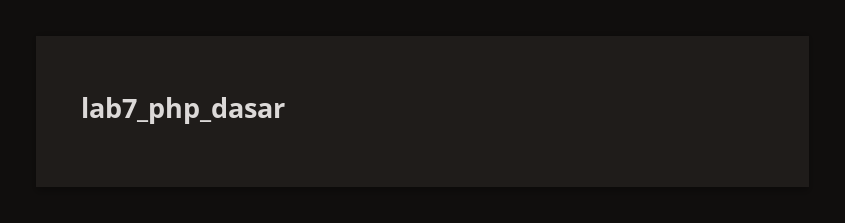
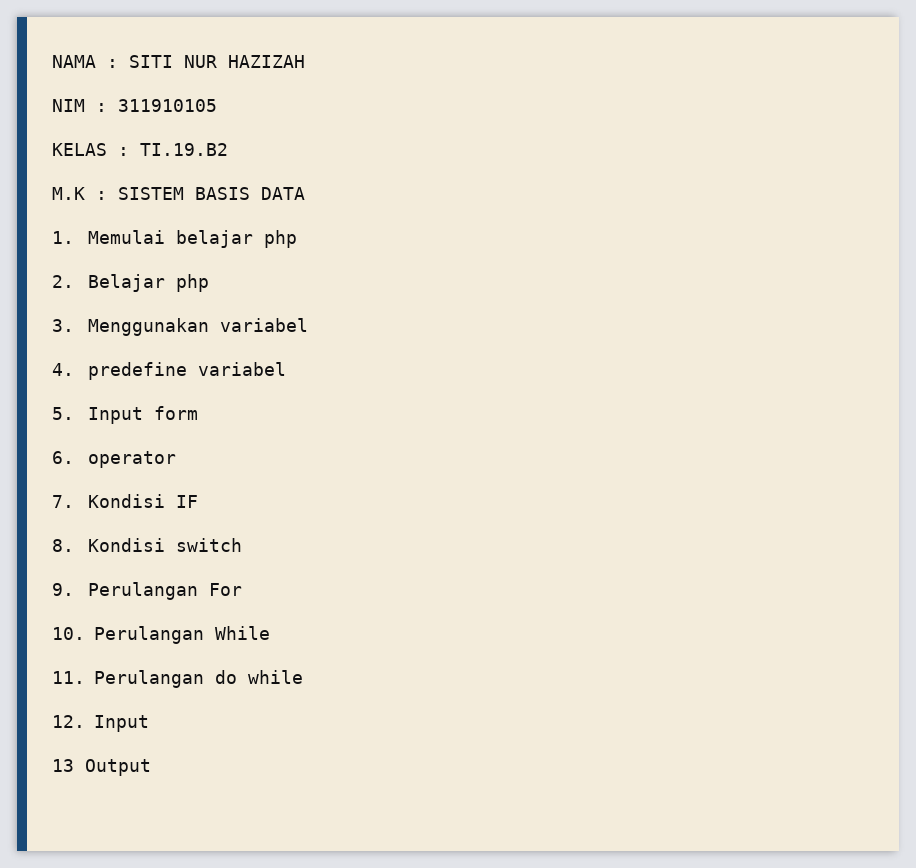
- lab7_php_dasar
+ NAMA : SITI NUR HAZIZAH
+ NIM : 311910105
+ KELAS : TI.19.B2
+ M.K : SISTEM BASIS DATA
+ 1. Memulai belajar php
+ 2. Belajar php
+ 3. Menggunakan variabel
+ 4. predefine variabel
+ 5. Input form
+ 6. operator
+ 7. Kondisi IF
+ 8. Kondisi switch
+ 9. Perulangan For
+ 10. Perulangan While
+ 11. Perulangan do while
+ 12. Input
+ 13 Output

